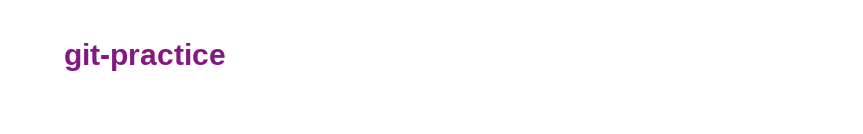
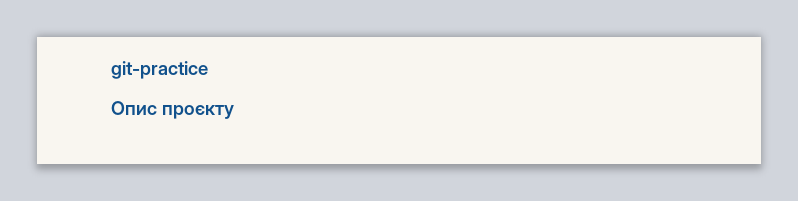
+ Опис проєкту

